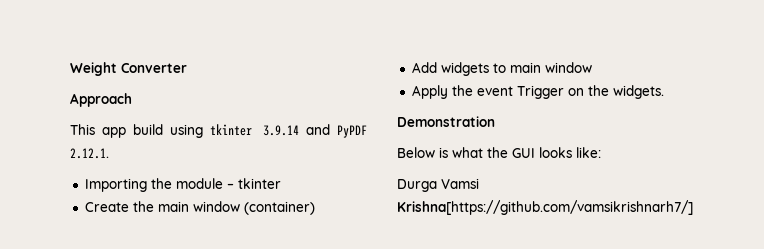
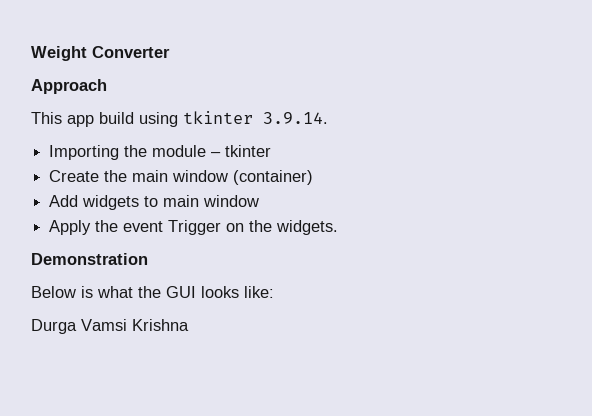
- This app build using tkinter 3.9.14 and PyPDF 2.12.1.
+ This app build using tkinter 3.9.14.
- Durga Vamsi Krishna[https://github.com/vamsikrishnarh7/]
+ Durga Vamsi Krishna

